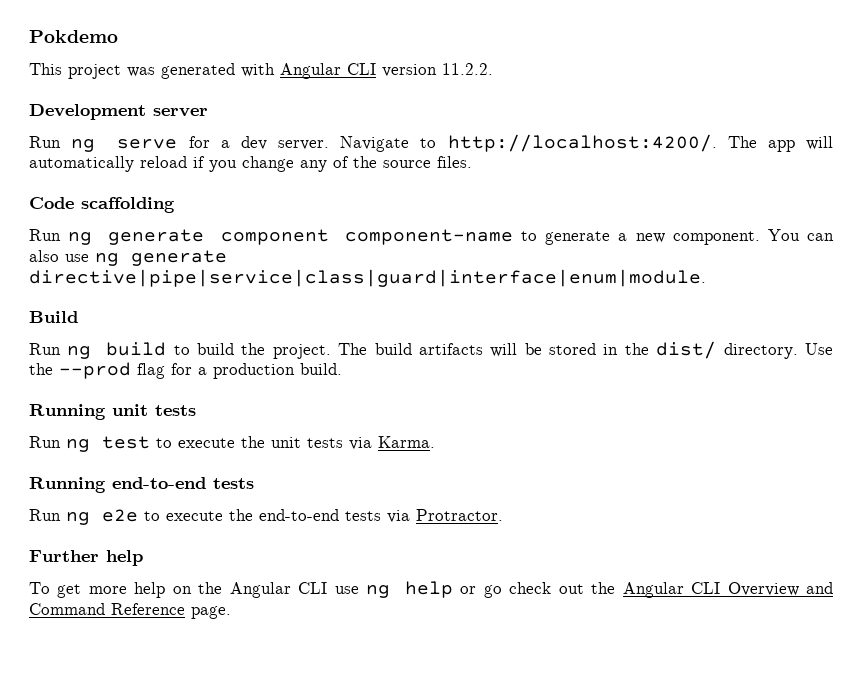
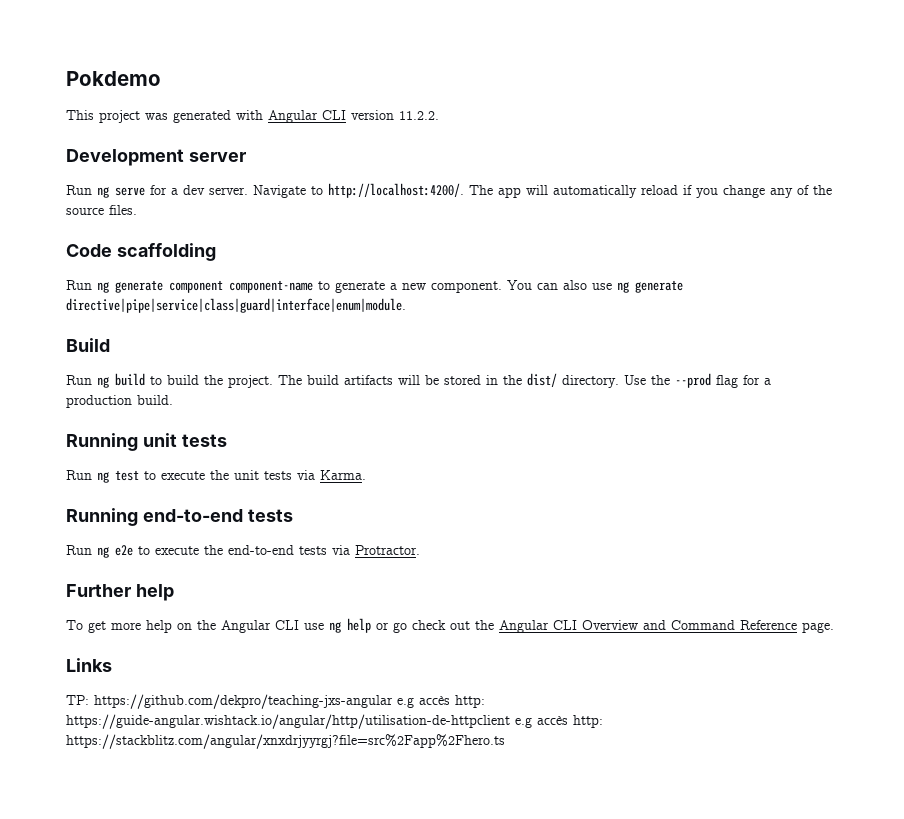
+ Links
+ TP: https://github.com/dekpro/teaching-jxs-angular e.g accès http: https://guide-angular.wishtack.io/angular/http/utilisation-de-httpclient e.g accès http: https://stackblitz.com/angular/xnxdrjyyrgj?file=src%2Fapp%2Fhero.ts

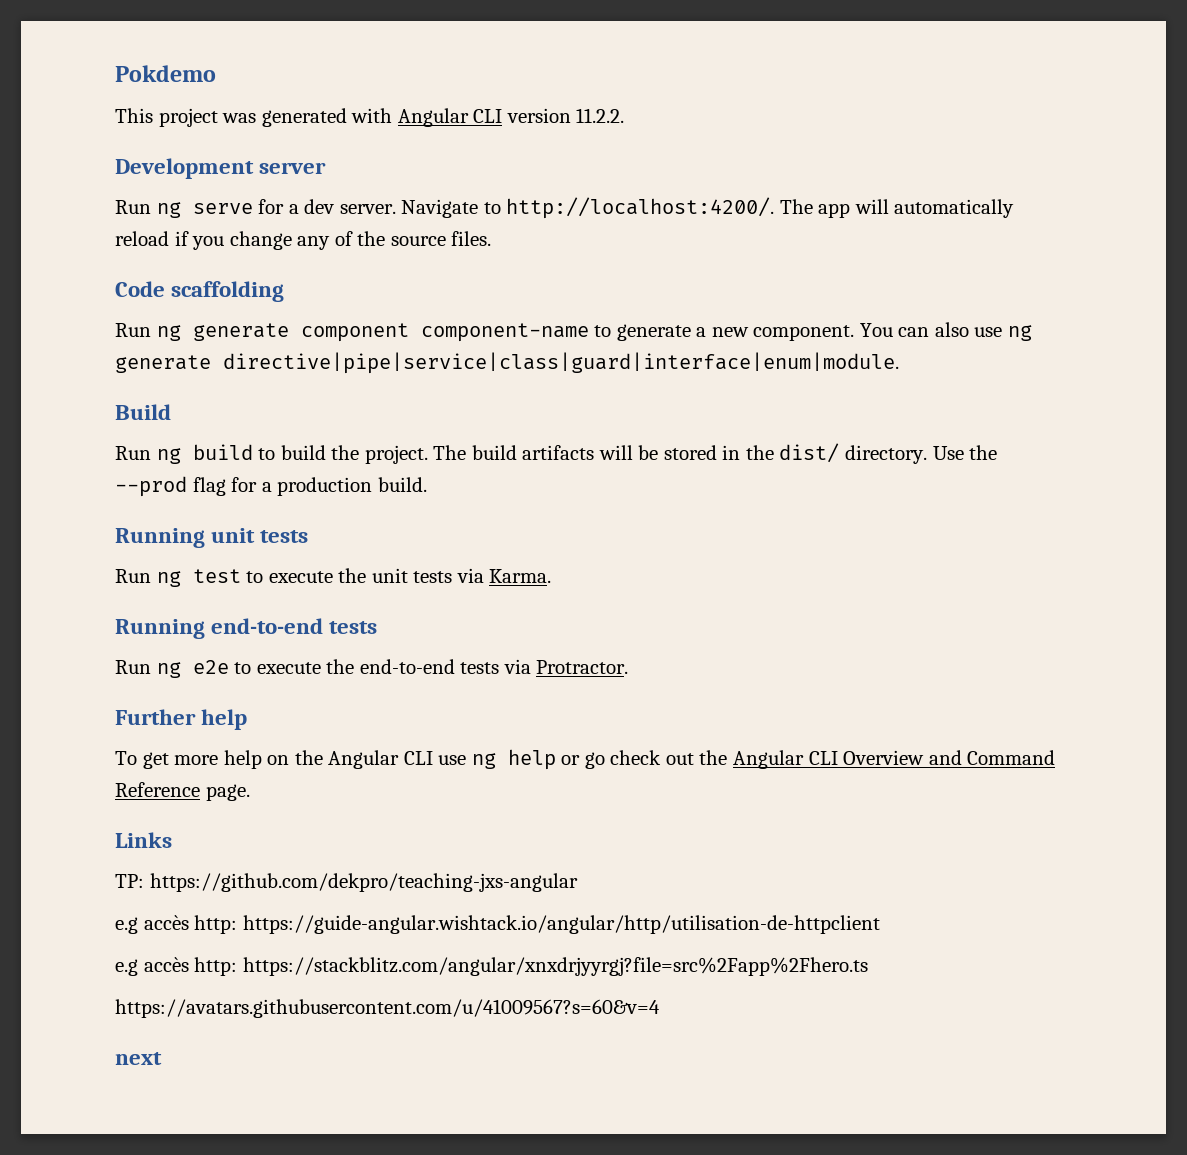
- TP: https://github.com/dekpro/teaching-jxs-angular e.g accès http: https://guide-angular.wishtack.io/angular/http/utilisation-de-httpclient e.g accès http: https://stackblitz.com/angular/xnxdrjyyrgj?file=src%2Fapp%2Fhero.ts
+ TP: https://github.com/dekpro/teaching-jxs-angular
+ e.g accès http: https://guide-angular.wishtack.io/angular/http/utilisation-de-httpclient
+ e.g accès http: https://stackblitz.com/angular/xnxdrjyyrgj?file=src%2Fapp%2Fhero.ts
+ https://avatars.githubusercontent.com/u/41009567?s=60&v=4
+ next

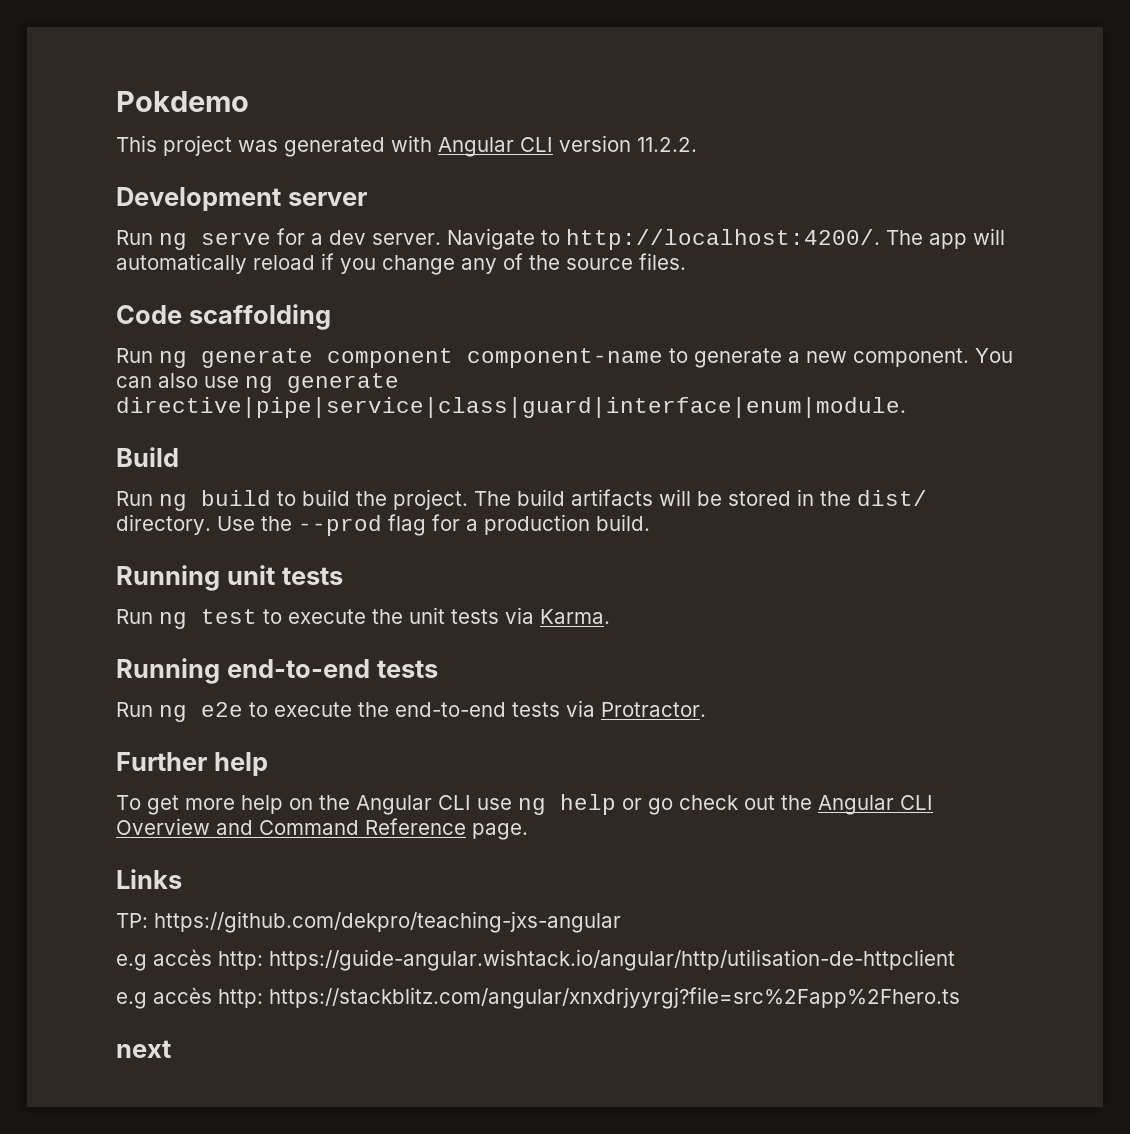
- https://avatars.githubusercontent.com/u/41009567?s=60&v=4

